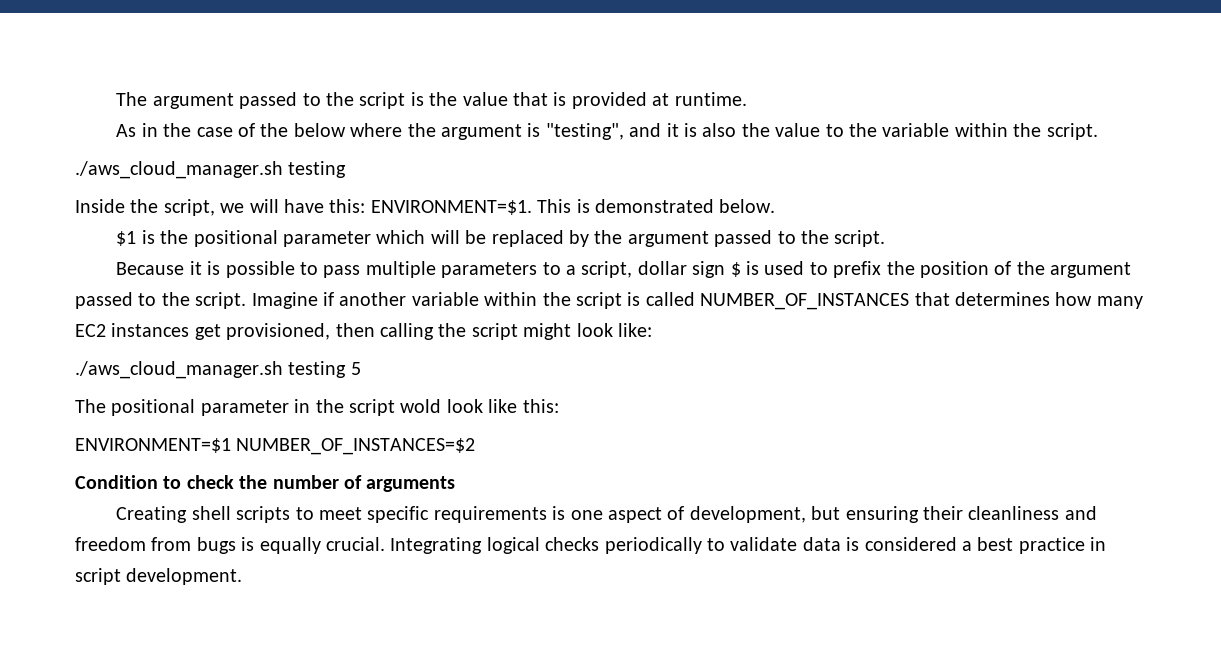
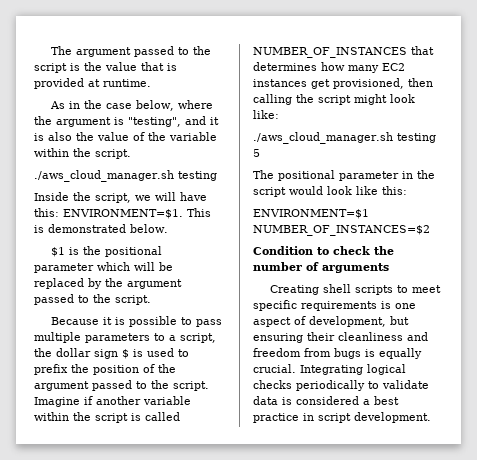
- As in the case of the below where the argument is "testing", and it is also the value to the variable within the script.
+ As in the case below, where the argument is "testing", and it is also the value of the variable within the script.
- Because it is possible to pass multiple parameters to a script, dollar sign $ is used to prefix the position of the argument passed to the script.
+ Because it is possible to pass multiple parameters to a script, the dollar sign $ is used to prefix the position of the argument passed to the script.
- The positional parameter in the script wold look like this:
+ The positional parameter in the script would look like this:

